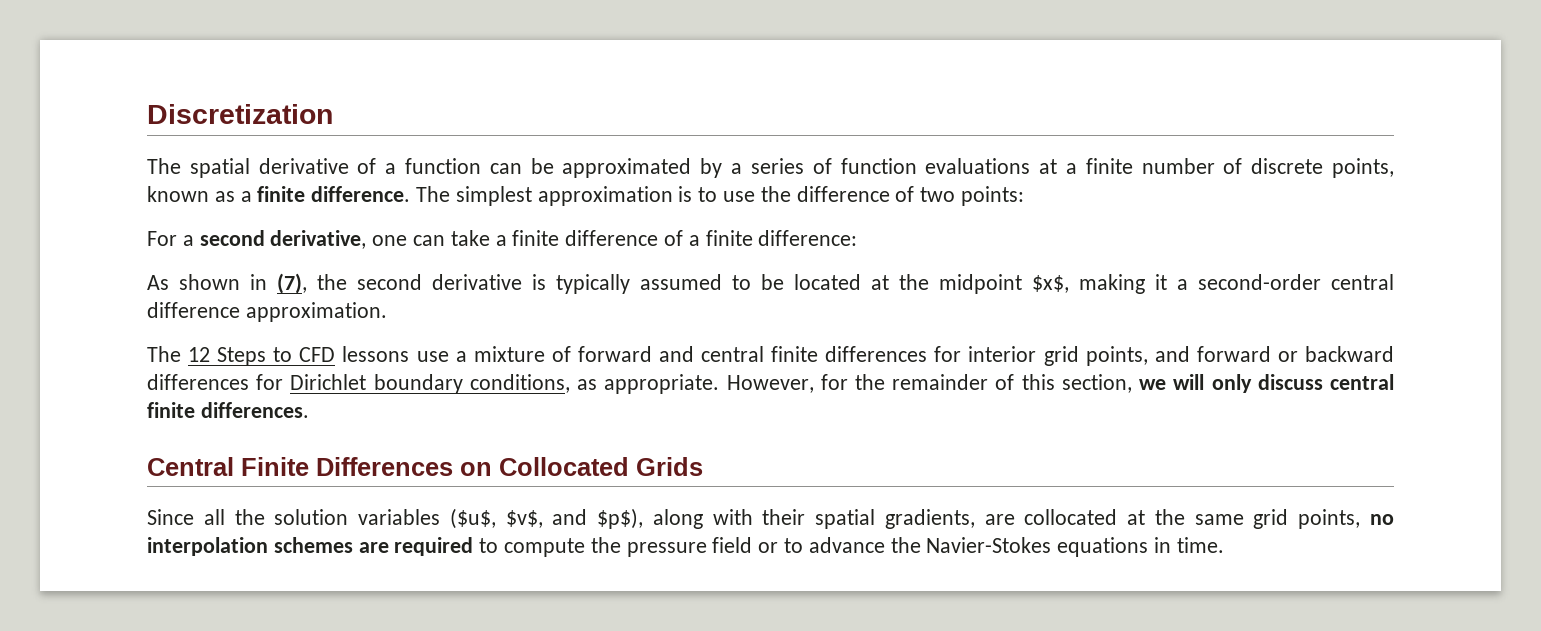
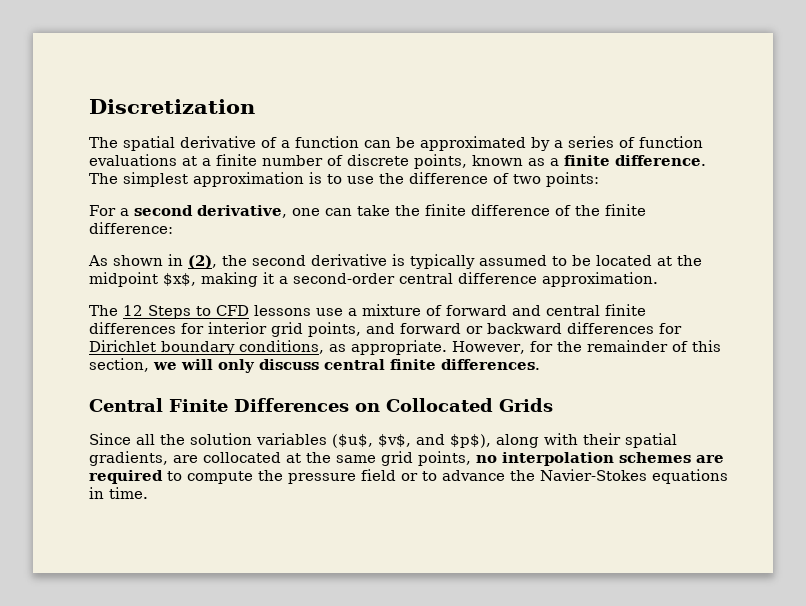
- For a second derivative, one can take a finite difference of a finite difference:
+ For a second derivative, one can take the finite difference of the finite difference:
- As shown in (7), the second derivative is typically assumed to be located at the midpoint $x$, making it a second-order central difference approximation.
+ As shown in (2), the second derivative is typically assumed to be located at the midpoint $x$, making it a second-order central difference approximation.

